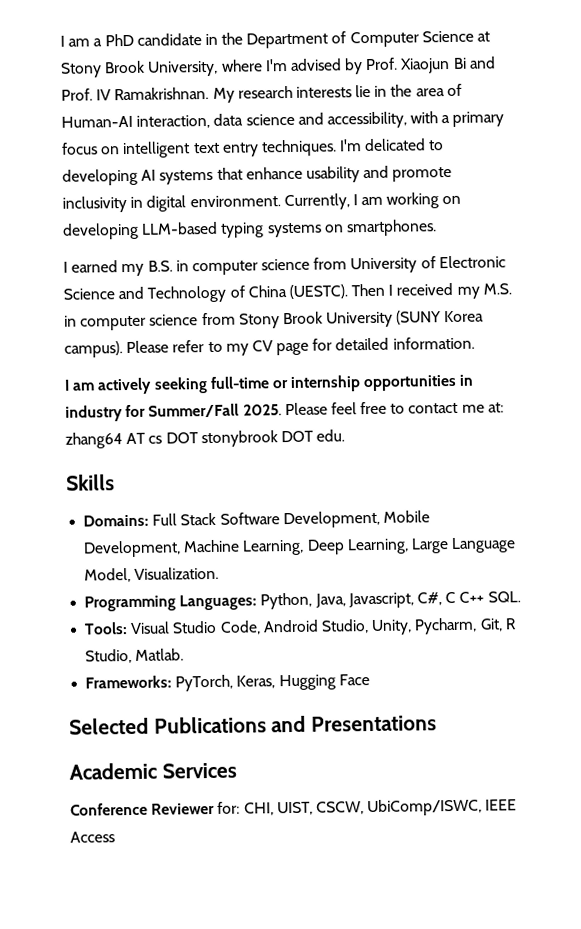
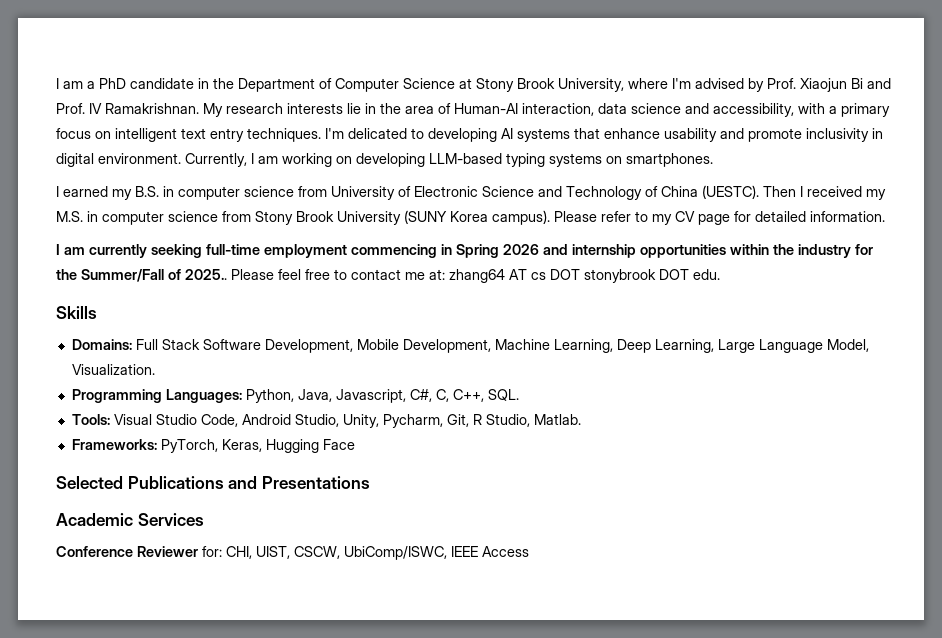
- I am actively seeking full-time or internship opportunities in industry for Summer/Fall 2025.
+ I am currently seeking full-time employment commencing in Spring 2026 and internship opportunities within the industry for the Summer/Fall of 2025..
- Programming Languages: Python, Java, Javascript, C#, C C++ SQL.
+ Programming Languages: Python, Java, Javascript, C#, C, C++, SQL.

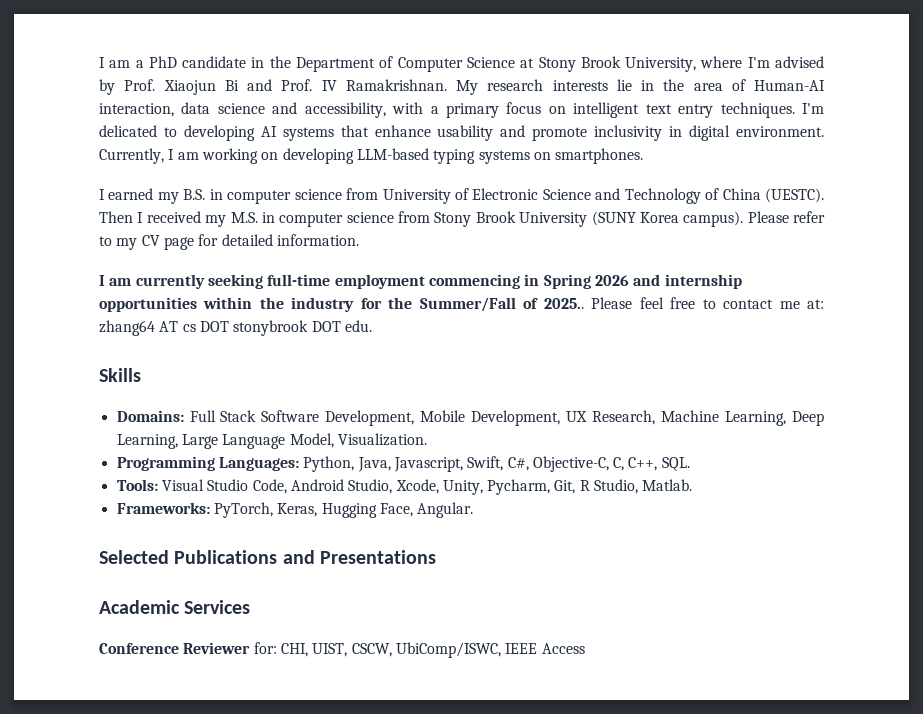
- Domains: Full Stack Software Development, Mobile Development, Machine Learning, Deep Learning, Large Language Model, Visualization.
+ Domains: Full Stack Software Development, Mobile Development, UX Research, Machine Learning, Deep Learning, Large Language Model, Visualization.
- Programming Languages: Python, Java, Javascript, C#, C, C++, SQL.
+ Programming Languages: Python, Java, Javascript, Swift, C#, Objective-C, C, C++, SQL.
- Tools: Visual Studio Code, Android Studio, Unity, Pycharm, Git, R Studio, Matlab.
+ Tools: Visual Studio Code, Android Studio, Xcode, Unity, Pycharm, Git, R Studio, Matlab.
- Frameworks: PyTorch, Keras, Hugging Face
+ Frameworks: PyTorch, Keras, Hugging Face, Angular.

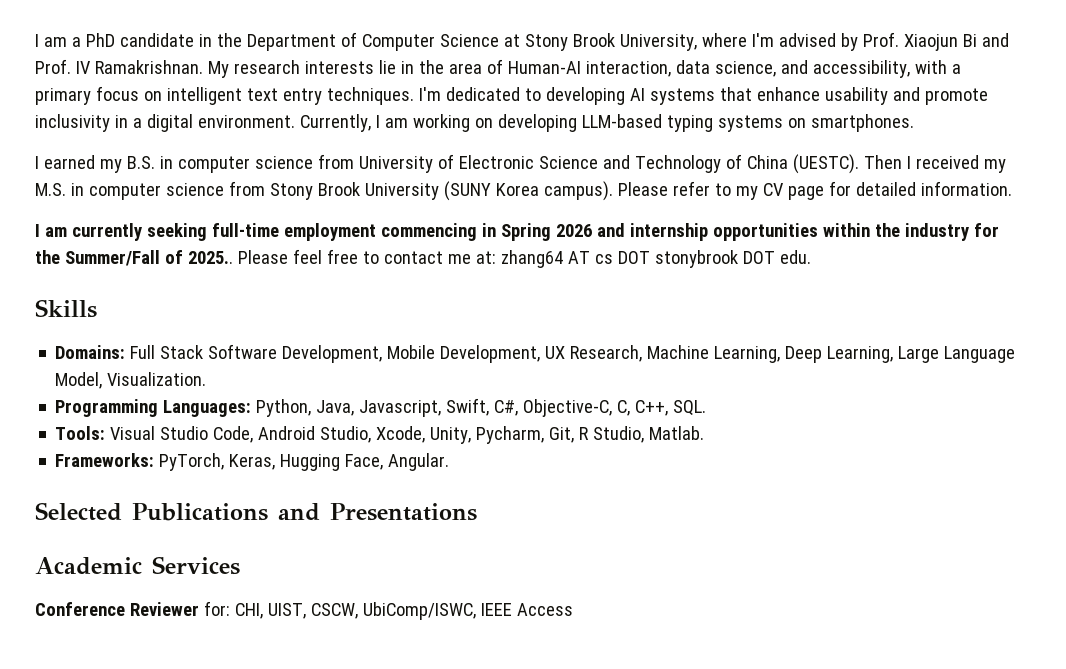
- My research interests lie in the area of Human-AI interaction, data science and accessibility, with a primary focus on intelligent text entry techniques.
+ My research interests lie in the area of Human-AI interaction, data science, and accessibility, with a primary focus on intelligent text entry techniques.
- I'm delicated to developing AI systems that enhance usability and promote inclusivity in digital environment.
+ I'm dedicated to developing AI systems that enhance usability and promote inclusivity in a digital environment.

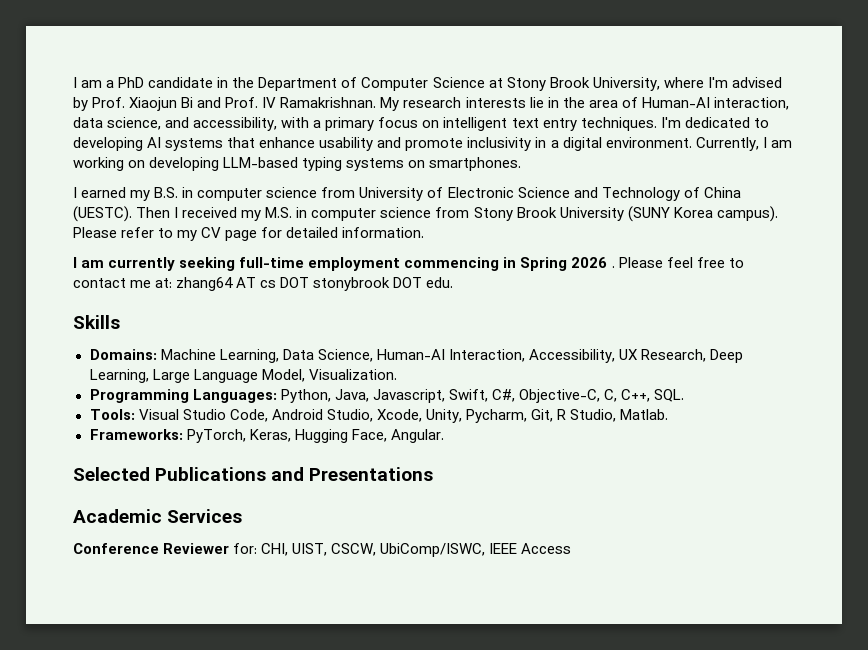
- I am currently seeking full-time employment commencing in Spring 2026 and internship opportunities within the industry for the Summer/Fall of 2025..
+ I am currently seeking full-time employment commencing in Spring 2026 .
- Domains: Full Stack Software Development, Mobile Development, UX Research, Machine Learning, Deep Learning, Large Language Model, Visualization.
+ Domains: Machine Learning, Data Science, Human-AI Interaction, Accessibility, UX Research, Deep Learning, Large Language Model, Visualization.

